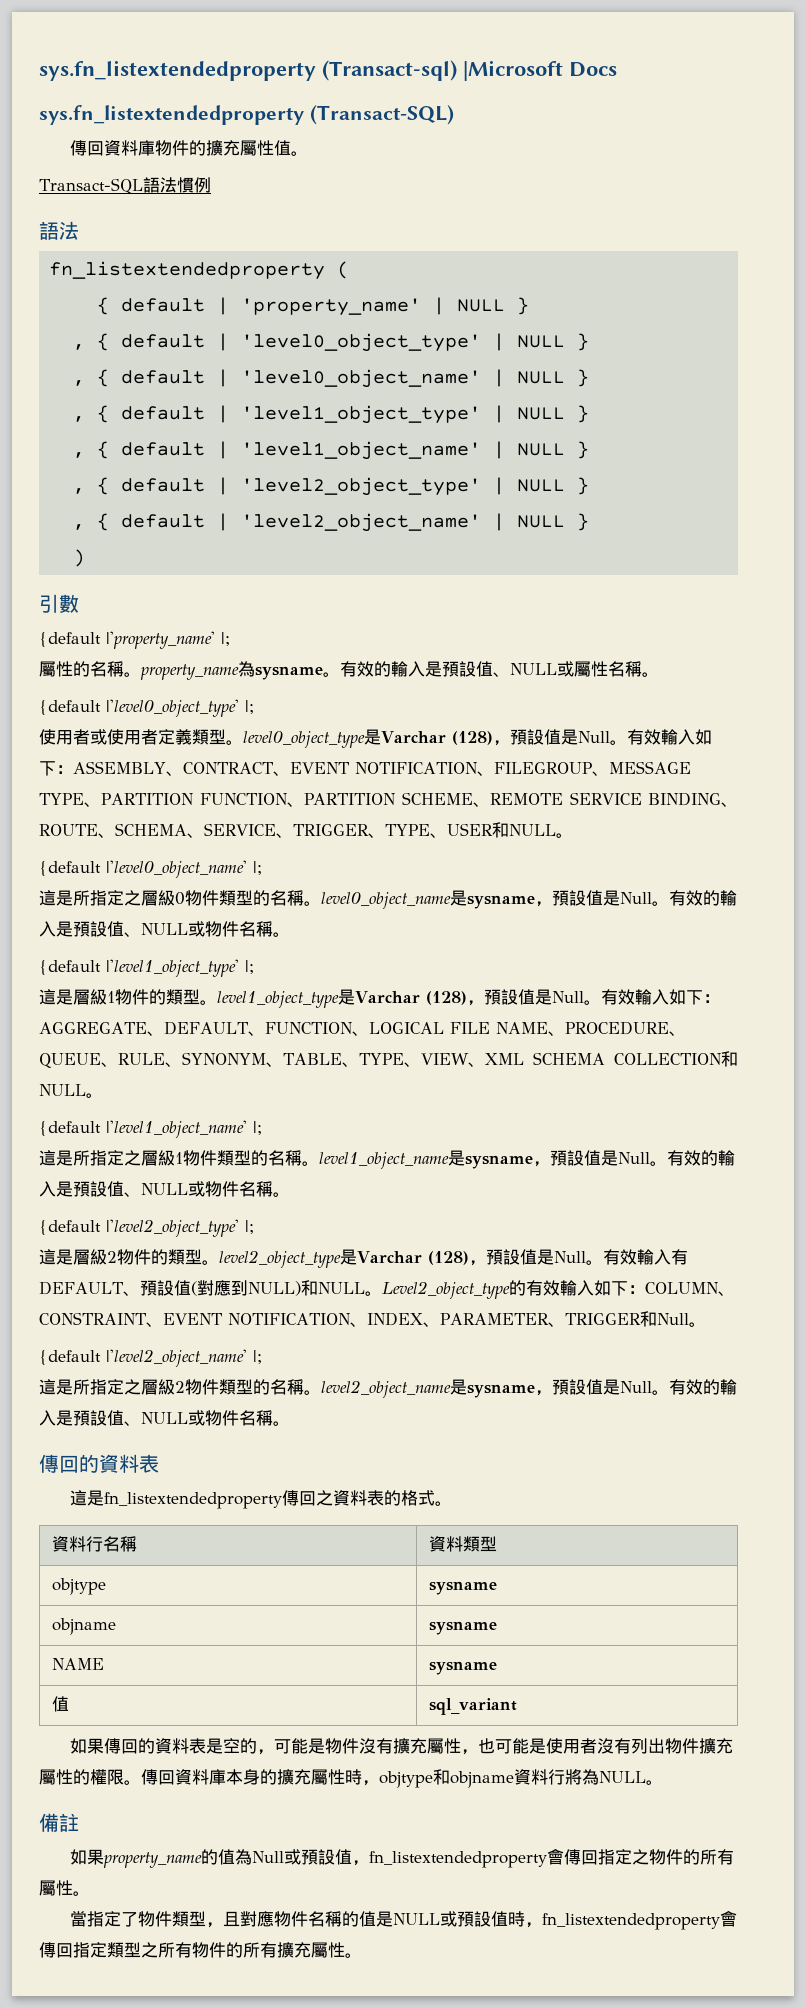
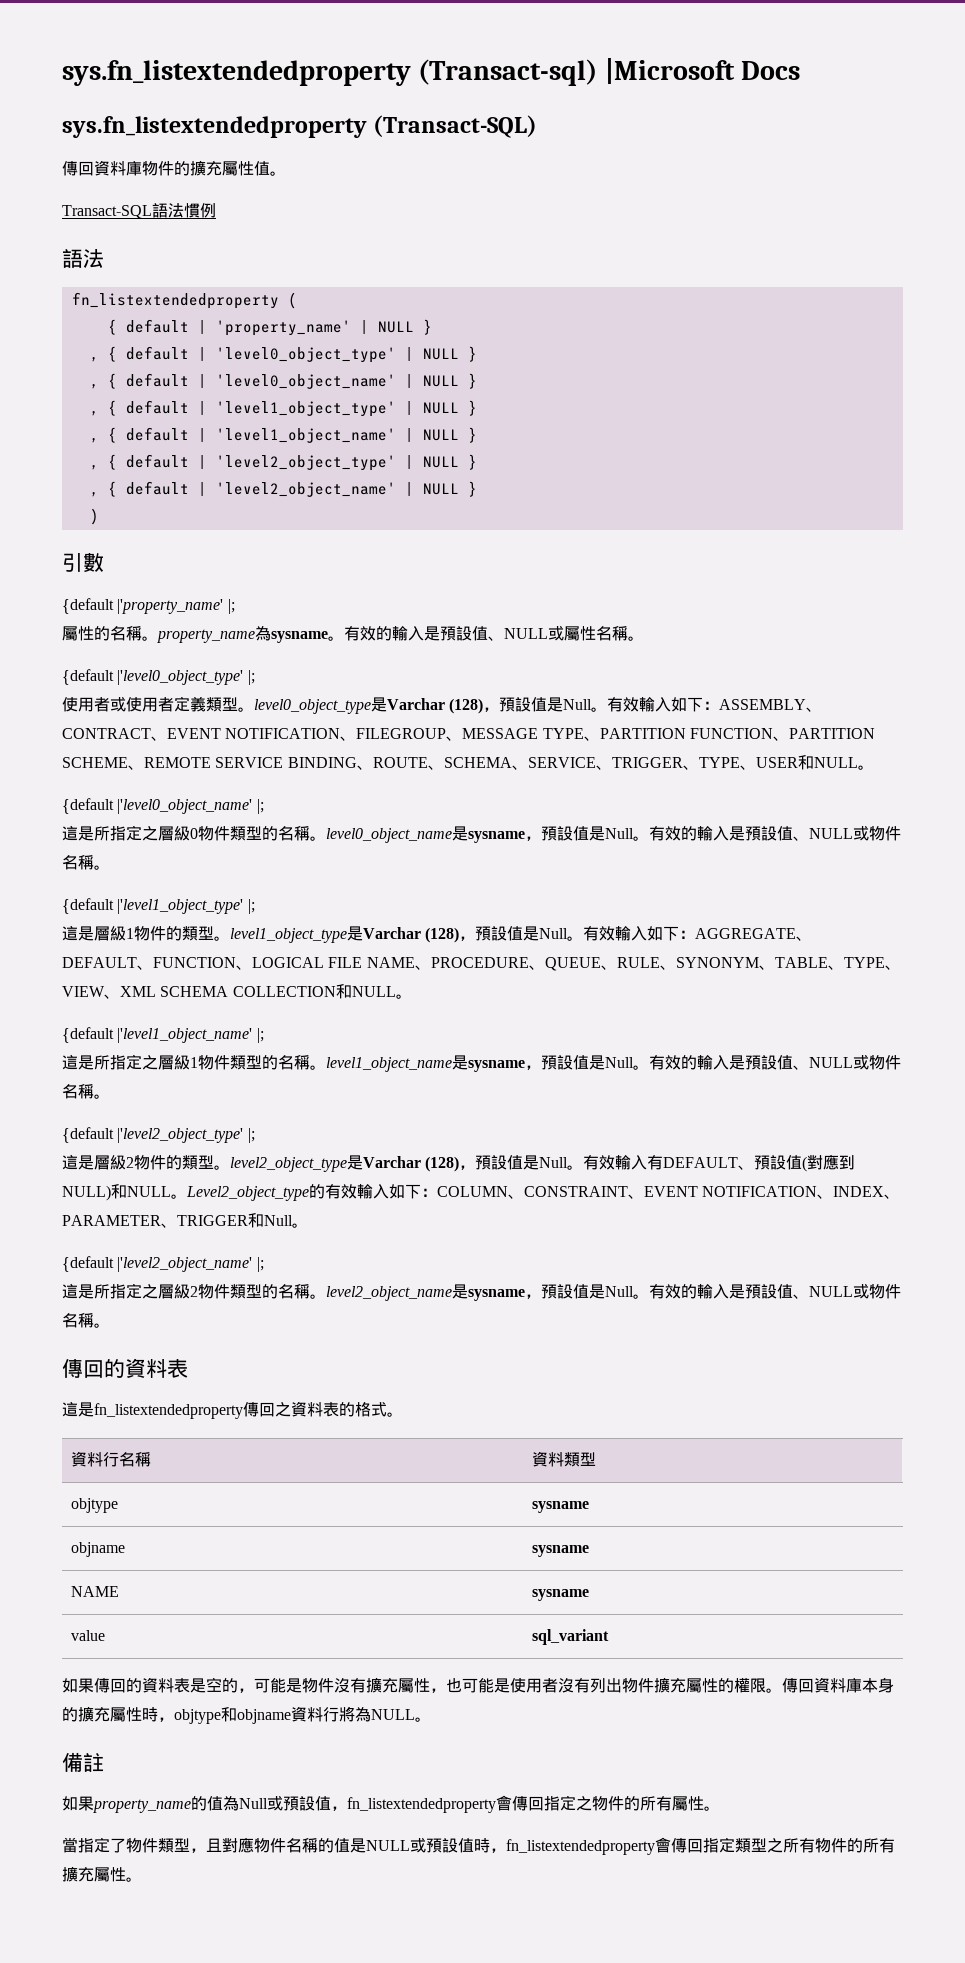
- 值 | sql_variant
+ value | sql_variant

